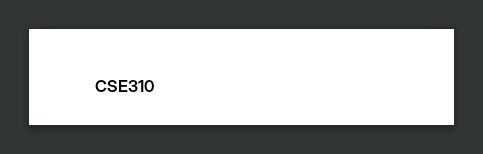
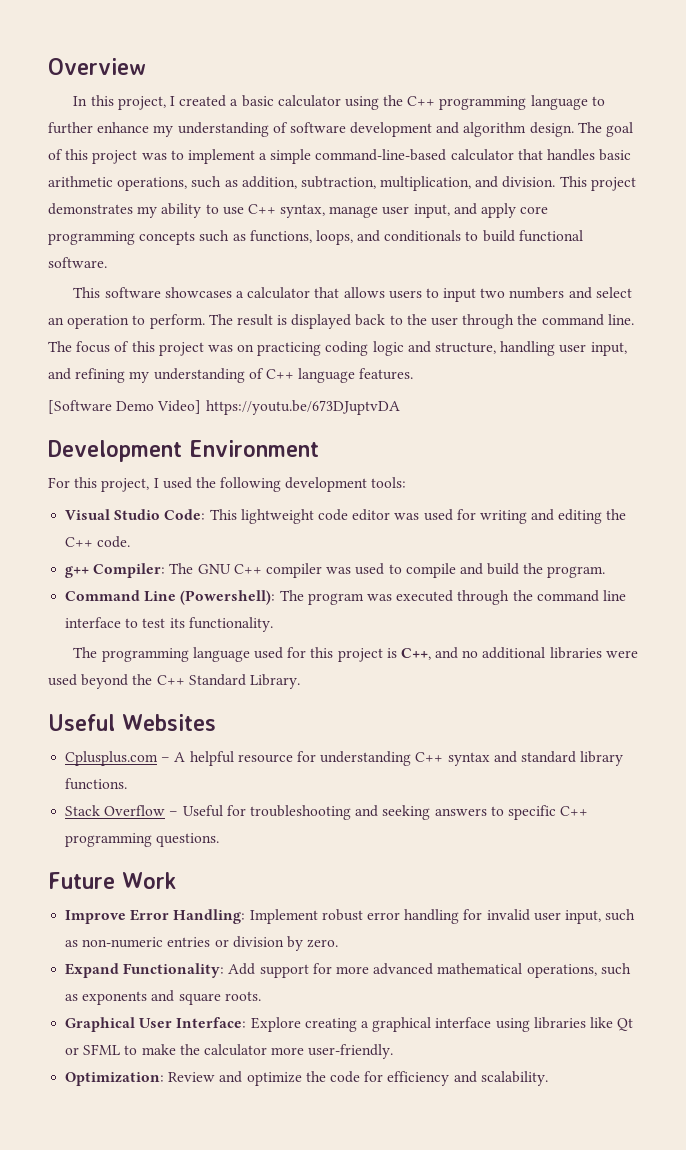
- CSE310
+ Overview
+ In this project, I created a basic calculator using the C++ programming language to further enhance my understanding of software development and algorithm design. The goal of this project was to implement a simple command-line-based calculator that handles basic arithmetic operations, such as addition, subtraction, multiplication, and division. This project demonstrates my ability to use C++ syntax, manage user input, and apply core programming concepts such as functions, loops, and conditionals to build functional software.
+ This software showcases a calculator that allows users to input two numbers and select an operation to perform. The result is displayed back to the user through the command line. The focus of this project was on practicing coding logic and structure, handling user input, and refining my understanding of C++ language features.
+ [Software Demo Video] https://youtu.be/673DJuptvDA
+ Development Environment
+ For this project, I used the following development tools:
+ Visual Studio Code: This lightweight code editor was used for writing and editing the C++ code.
+ g++ Compiler: The GNU C++ compiler was used to compile and build the program.
+ Command Line (Powershell): The program was executed through the command line interface to test its functionality.
+ The programming language used for this project is C++, and no additional libraries were used beyond the C++ Standard Library.
+ Useful Websites
+ Cplusplus.com – A helpful resource for understanding C++ syntax and standard library functions.
+ Stack Overflow – Useful for troubleshooting and seeking answers to specific C++ programming questions.
+ Future Work
+ Improve Error Handling: Implement robust error handling for invalid user input, such as non-numeric entries or division by zero.
+ Expand Functionality: Add support for more advanced mathematical operations, such as exponents and square roots.
+ Graphical User Interface: Explore creating a graphical interface using libraries like Qt or SFML to make the calculator more user-friendly.
+ Optimization: Review and optimize the code for efficiency and scalability.

